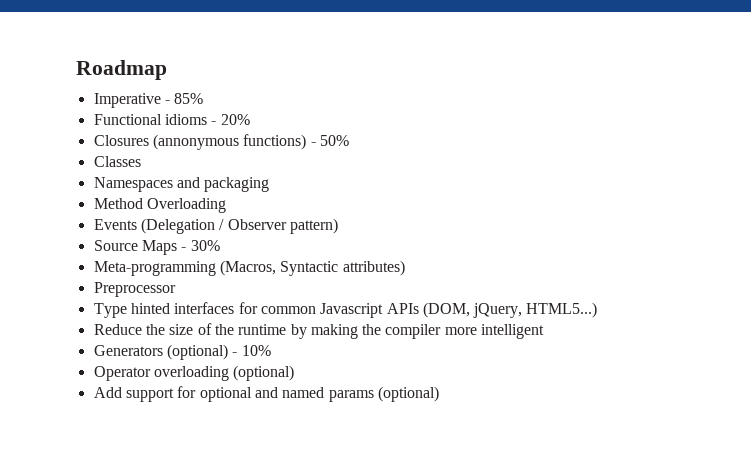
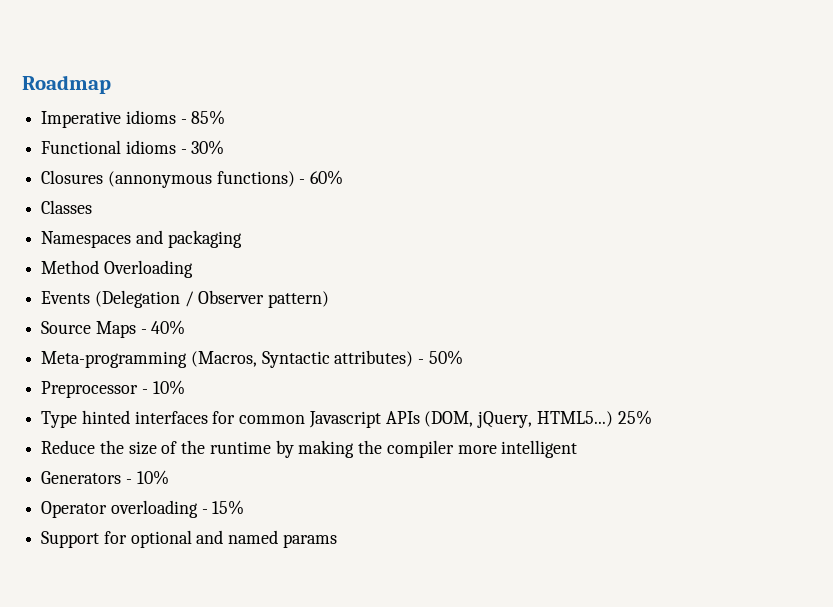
- Imperative - 85%
+ Imperative idioms - 85%
- Functional idioms - 20%
+ Functional idioms - 30%
- Closures (annonymous functions) - 50%
+ Closures (annonymous functions) - 60%
- Source Maps - 30%
+ Source Maps - 40%
- Meta-programming (Macros, Syntactic attributes)
+ Meta-programming (Macros, Syntactic attributes) - 50%
- Preprocessor
+ Preprocessor - 10%
+ 25%
- Generators (optional) - 10%
+ Generators - 10%
- Operator overloading (optional)
- Add support for optional and named params (optional)
+ Operator overloading - 15%
+ Support for optional and named params

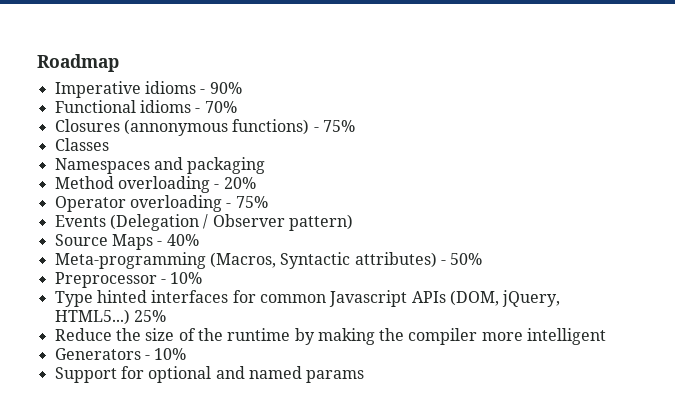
- Imperative idioms - 85%
+ Imperative idioms - 90%
- Functional idioms - 30%
+ Functional idioms - 70%
- Closures (annonymous functions) - 60%
+ Closures (annonymous functions) - 75%
- Method Overloading
+ Method overloading - 20%
+ Operator overloading - 75%
- Operator overloading - 15%

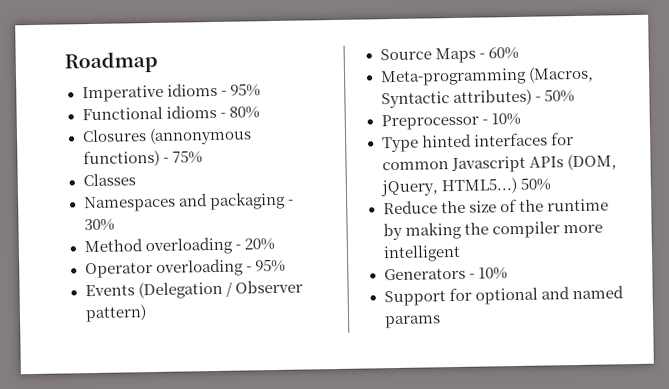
- Imperative idioms - 90%
+ Imperative idioms - 95%
- Functional idioms - 70%
+ Functional idioms - 80%
- Namespaces and packaging
+ Namespaces and packaging - 30%
- Operator overloading - 75%
+ Operator overloading - 95%
- Source Maps - 40%
+ Source Maps - 60%
- Type hinted interfaces for common Javascript APIs (DOM, jQuery, HTML5...) 25%
+ Type hinted interfaces for common Javascript APIs (DOM, jQuery, HTML5...) 50%

